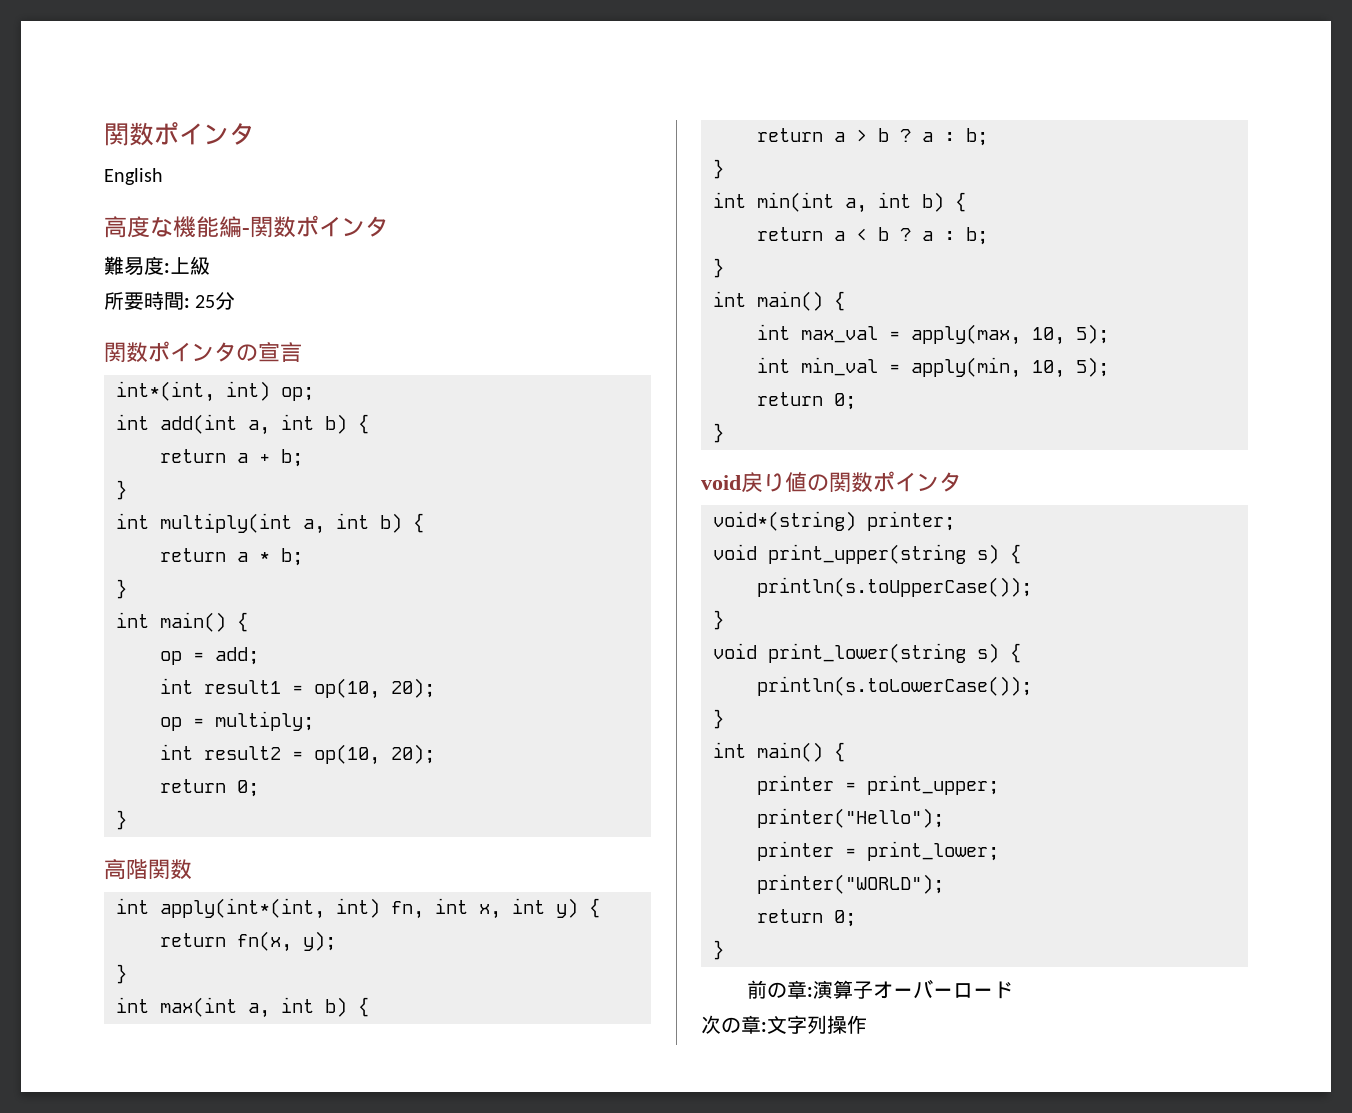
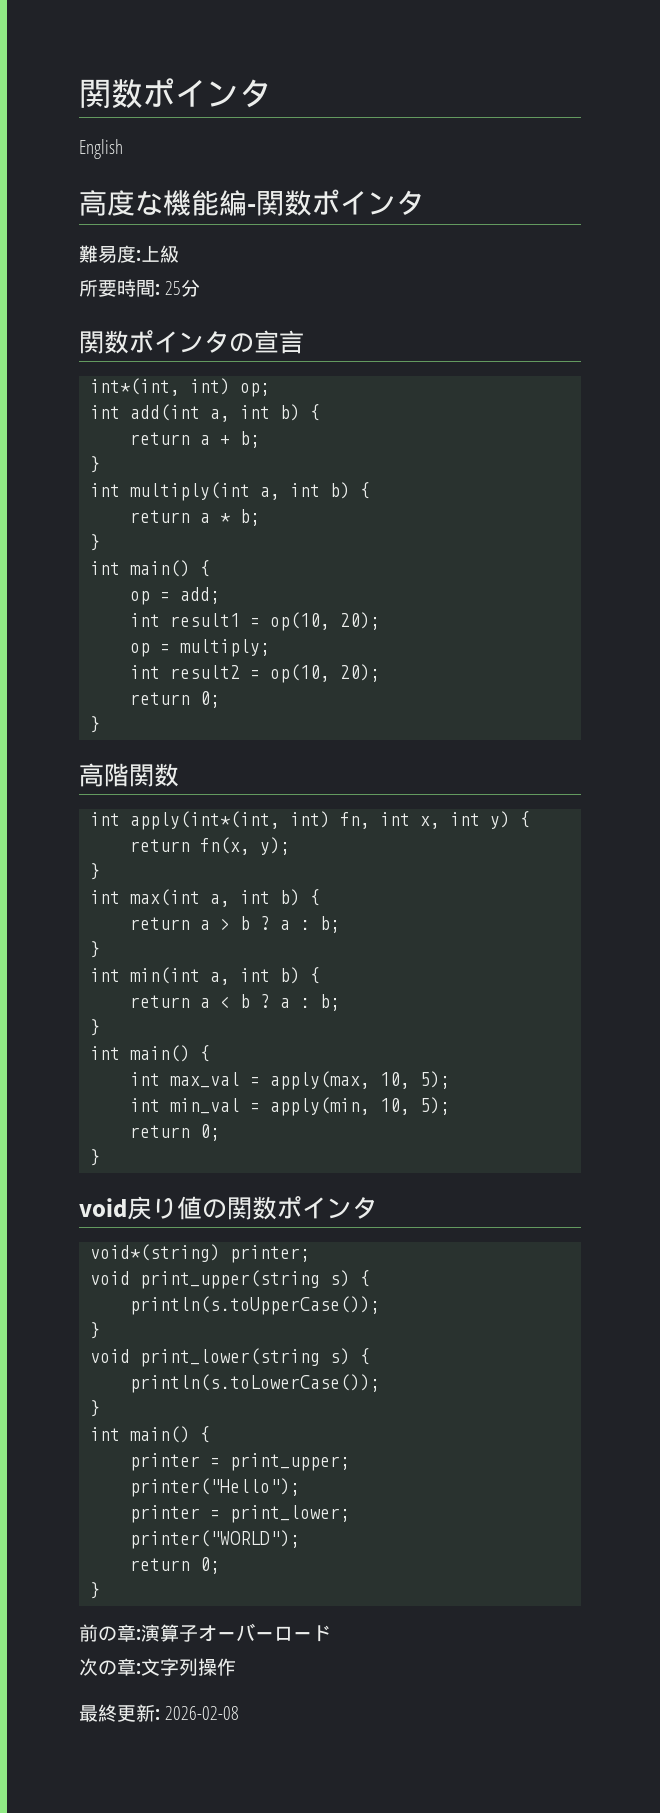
+ 最終更新: 2026-02-08

